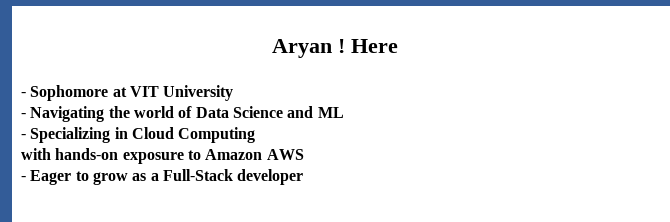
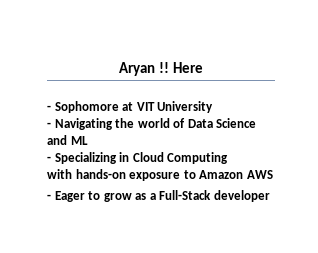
- Aryan !
+ Aryan !!

